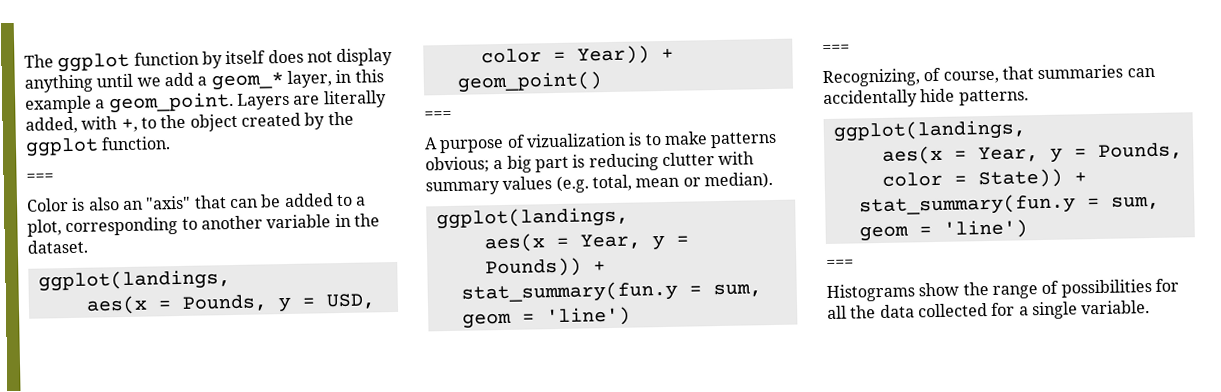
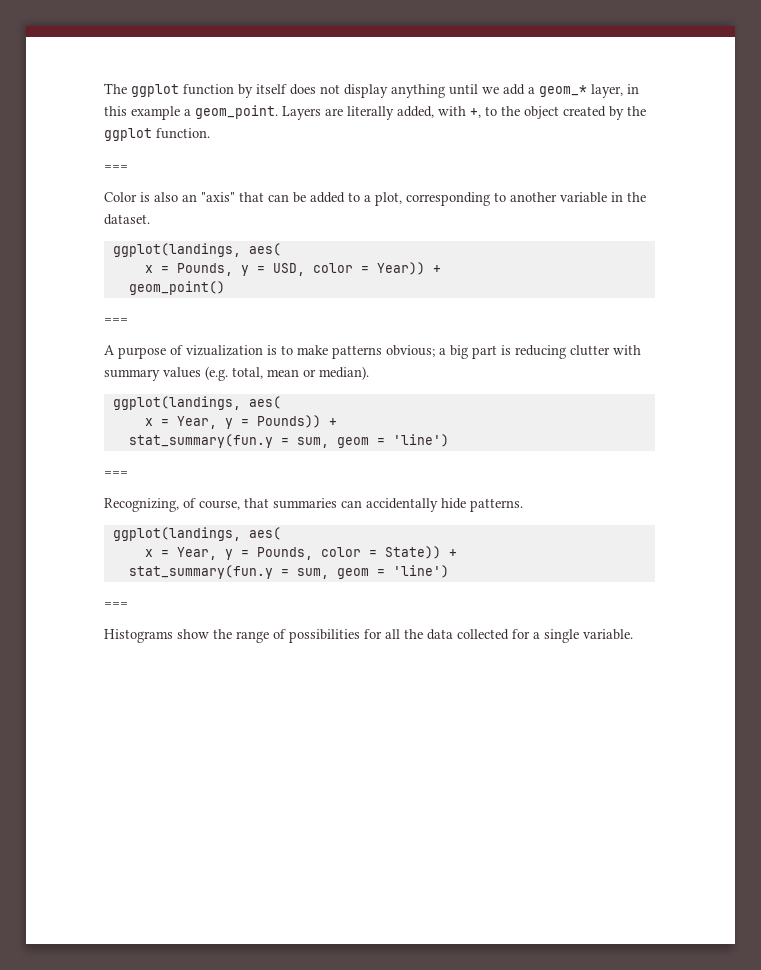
  Color is also an "axis" that can be added to a plot, corresponding to another variable in the dataset.
- ggplot(landings,
- aes(x = Pounds, y = USD, color = Year)) +
+ ggplot(landings, aes(
+ x = Pounds, y = USD, color = Year)) +
  A purpose of vizualization is to make patterns obvious; a big part is reducing clutter with summary values (e.g. total, mean or median).
- ggplot(landings,
- aes(x = Year, y = Pounds)) +
+ ggplot(landings, aes(
+ x = Year, y = Pounds)) +
  Recognizing, of course, that summaries can accidentally hide patterns.
- ggplot(landings,
- aes(x = Year, y = Pounds, color = State)) +
+ ggplot(landings, aes(
+ x = Year, y = Pounds, color = State)) +

